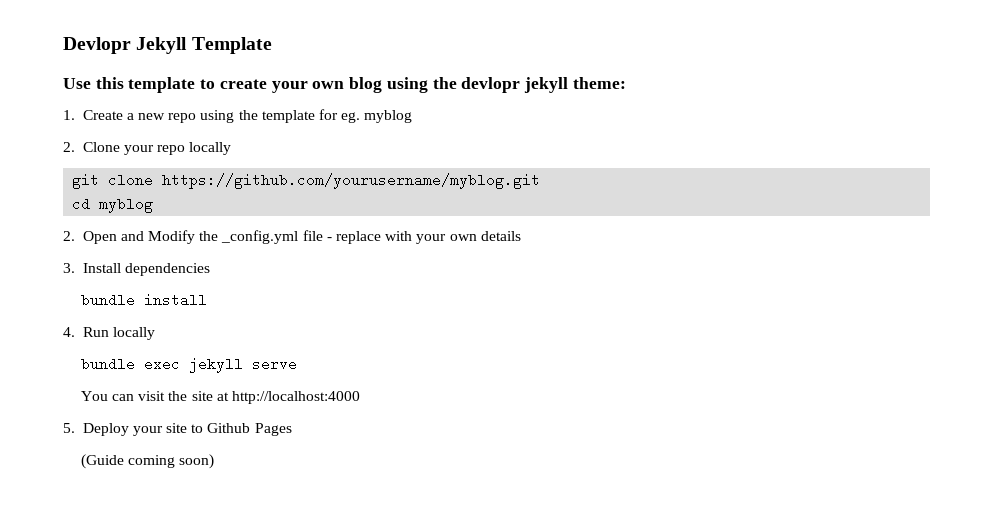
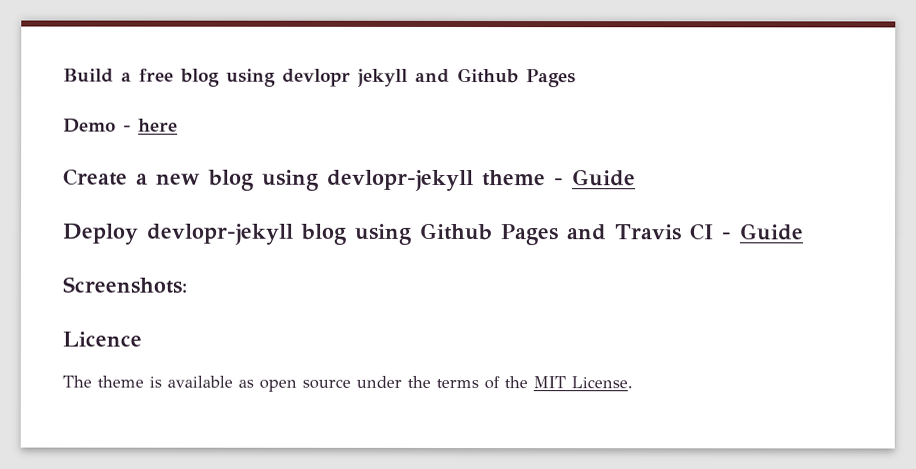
- Devlopr Jekyll Template
- Use this template to create your own blog using the devlopr jekyll theme:
- 1. Create a new repo using the template for eg. myblog
- 2. Clone your repo locally
- git clone https://github.com/yourusername/myblog.git
- cd myblog
- 2. Open and Modify the _config.yml file - replace with your own details
- 3. Install dependencies
- bundle install
- 4. Run locally
- bundle exec jekyll serve
- You can visit the site at http://localhost:4000
- 5. Deploy your site to Github Pages
- (Guide coming soon)
+ Build a free blog using devlopr jekyll and Github Pages
+ Demo - here
+ Create a new blog using devlopr-jekyll theme - Guide
+ Deploy devlopr-jekyll blog using Github Pages and Travis CI - Guide
+ Screenshots:
+ Licence
+ The theme is available as open source under the terms of the MIT License.

